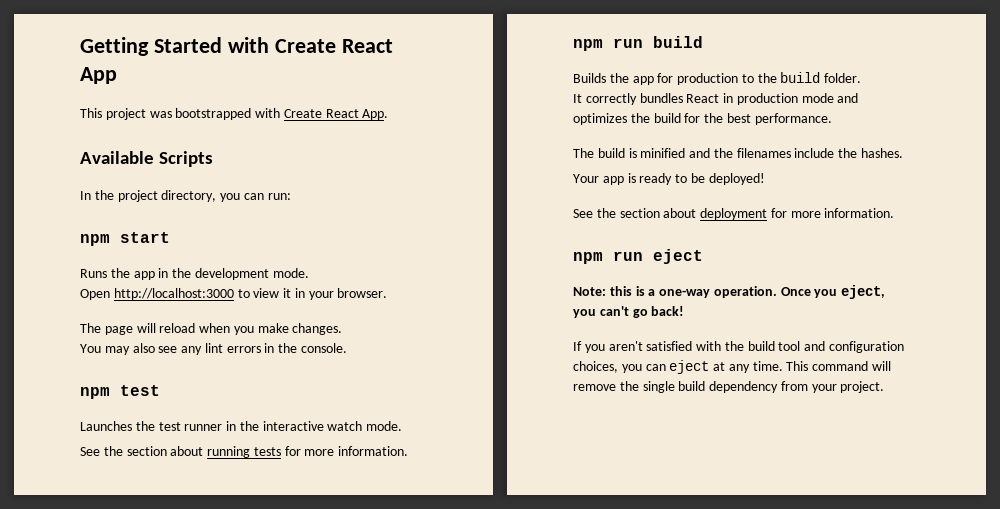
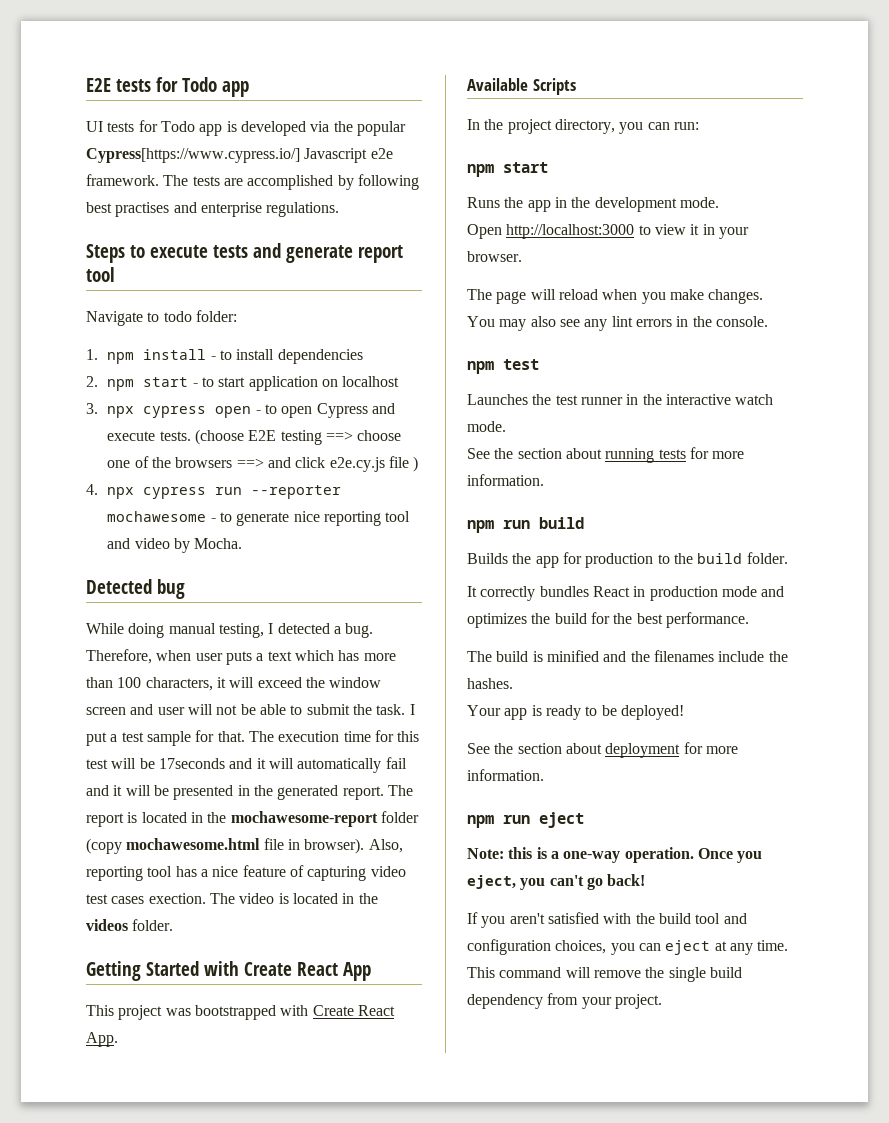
+ E2E tests for Todo app
+ UI tests for Todo app is developed via the popular Cypress[https://www.cypress.io/] Javascript e2e framework. The tests are accomplished by following best practises and enterprise regulations.
+ Steps to execute tests and generate report tool
+ Navigate to todo folder:
+ 1. npm install - to install dependencies
+ 2. npm start - to start application on localhost
+ 3. npx cypress open - to open Cypress and execute tests. (choose E2E testing ==> choose one of the browsers ==> and click e2e.cy.js file )
+ 4. npx cypress run --reporter mochawesome - to generate nice reporting tool and video by Mocha.
+ Detected bug
+ While doing manual testing, I detected a bug. Therefore, when user puts a text which has more than 100 characters, it will exceed the window screen and user will not be able to submit the task. I put a test sample for that. The execution time for this test will be 17seconds and it will automatically fail and it will be presented in the generated report. The report is located in the mochawesome-report folder (copy mochawesome.html file in browser). Also, reporting tool has a nice feature of capturing video test cases exection. The video is located in the videos folder.

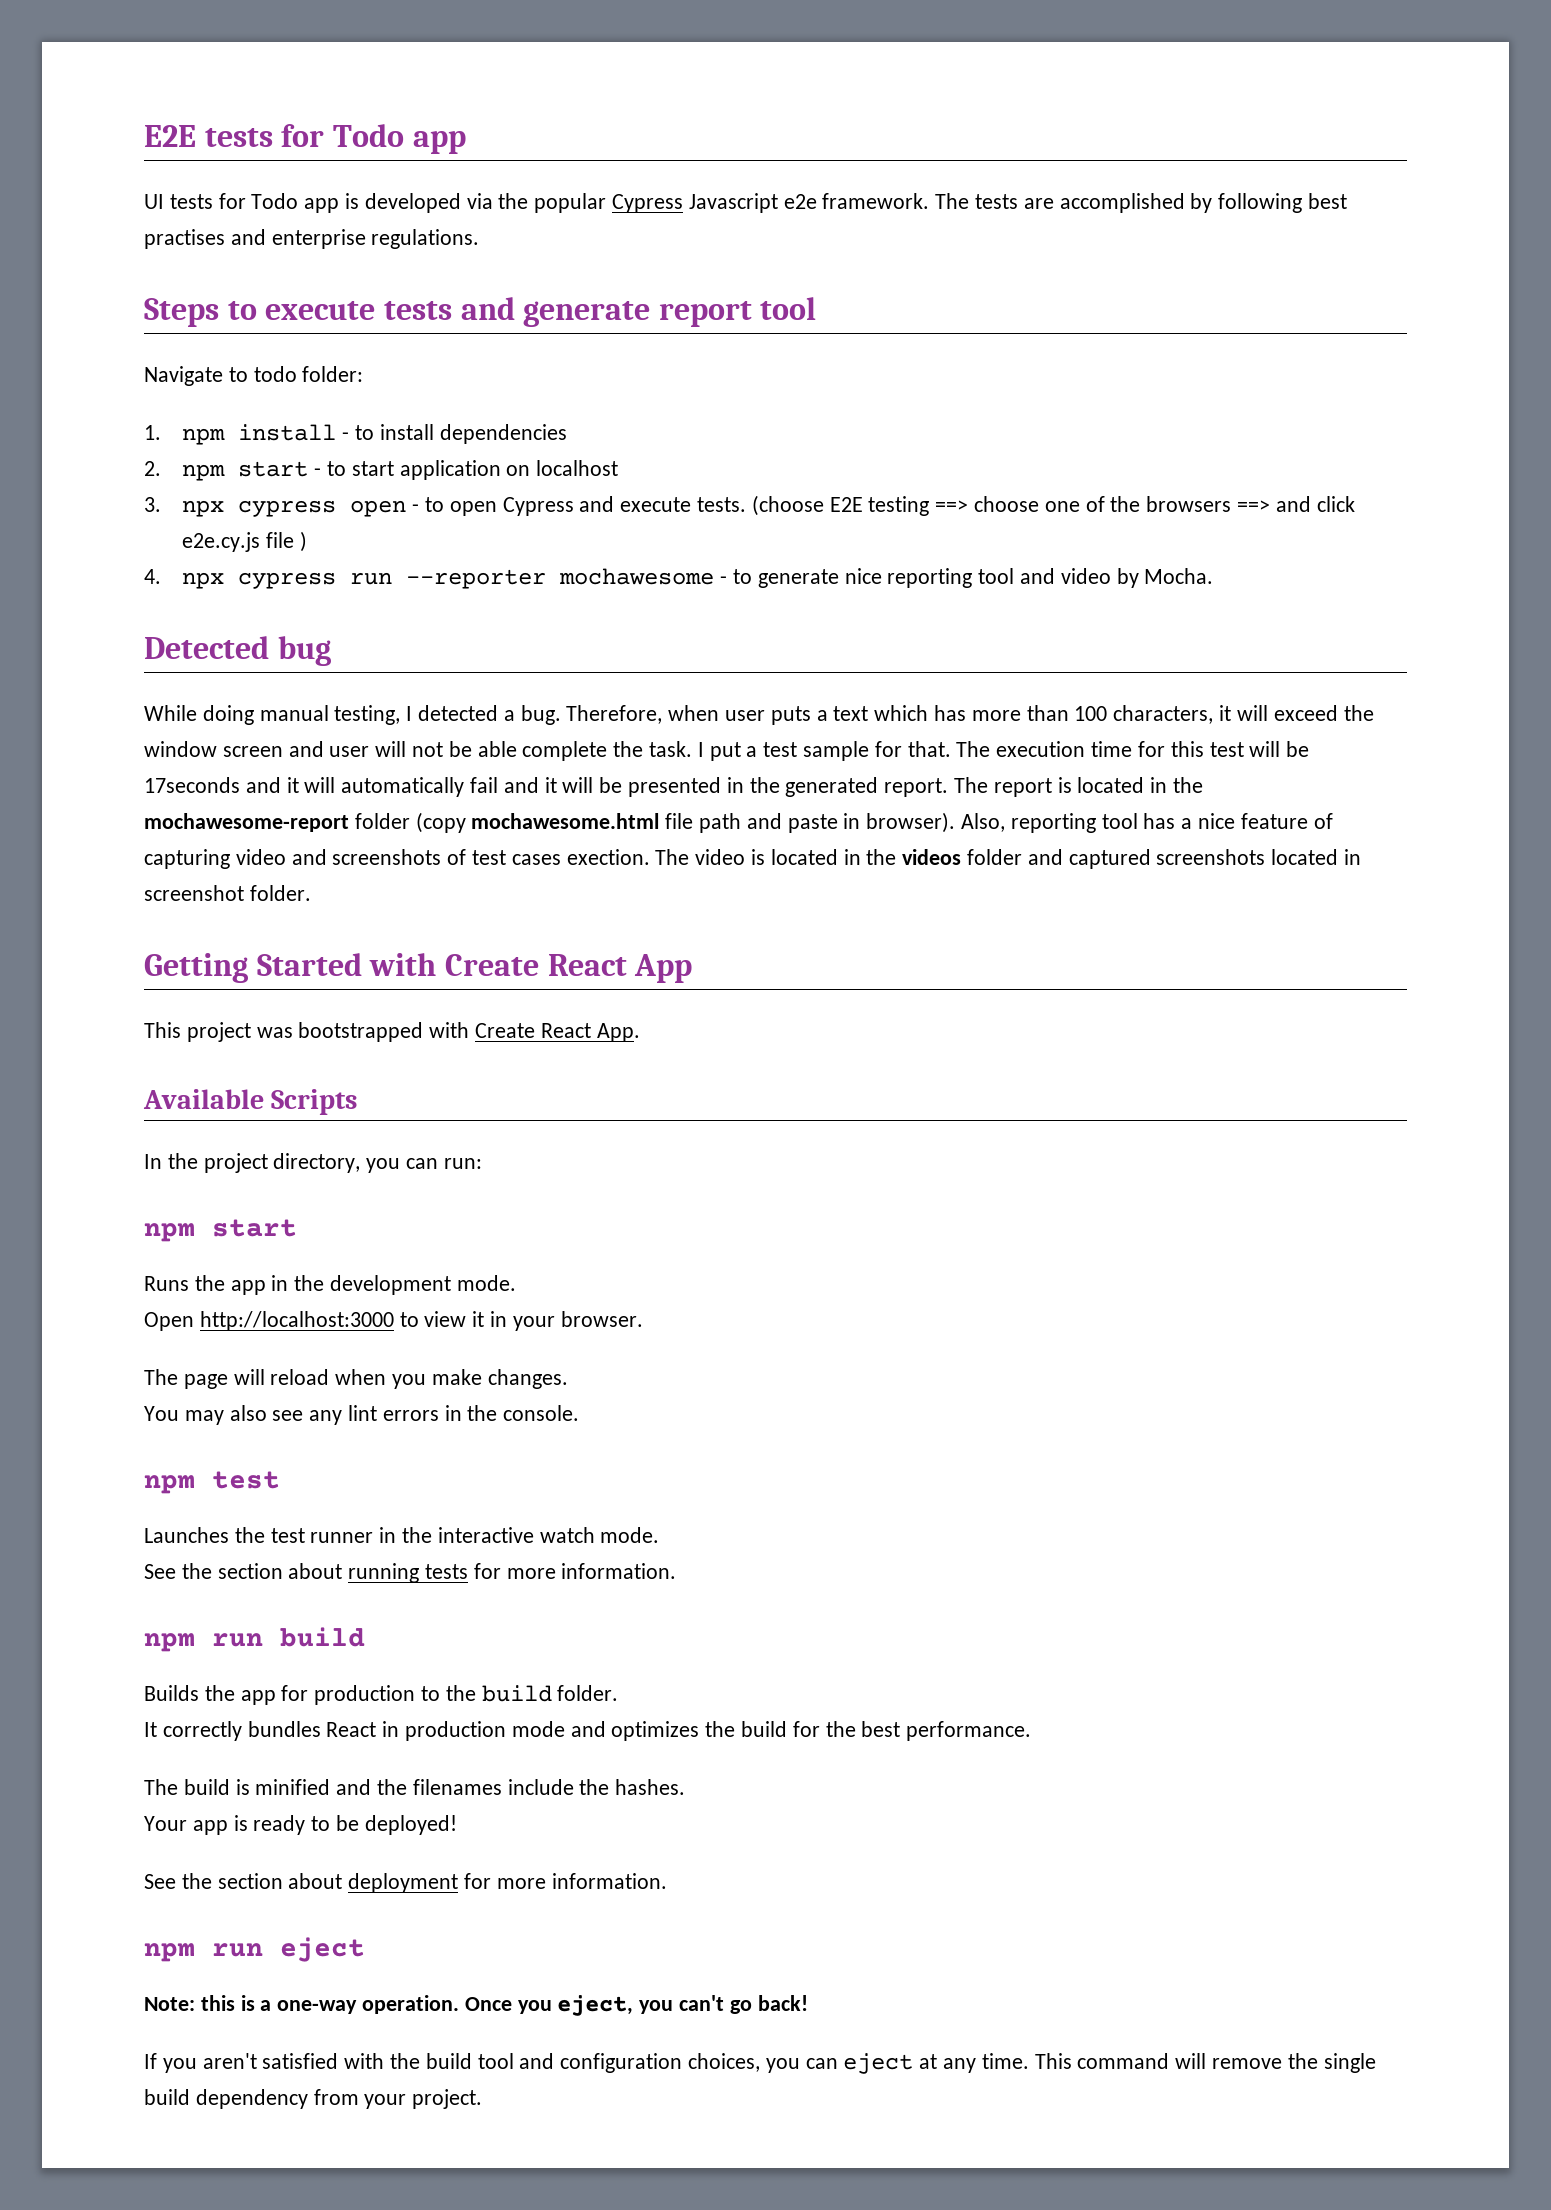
- UI tests for Todo app is developed via the popular Cypress[https://www.cypress.io/] Javascript e2e framework.
+ UI tests for Todo app is developed via the popular Cypress Javascript e2e framework.
- Therefore, when user puts a text which has more than 100 characters, it will exceed the window screen and user will not be able to submit the task.
+ Therefore, when user puts a text which has more than 100 characters, it will exceed the window screen and user will not be able complete the task.
- The report is located in the mochawesome-report folder (copy mochawesome.html file in browser).
+ The report is located in the mochawesome-report folder (copy mochawesome.html file path and paste in browser).
- Also, reporting tool has a nice feature of capturing video test cases exection.
+ Also, reporting tool has a nice feature of capturing video and screenshots of test cases exection.
- The video is located in the videos folder.
+ The video is located in the videos folder and captured screenshots located in screenshot folder.

